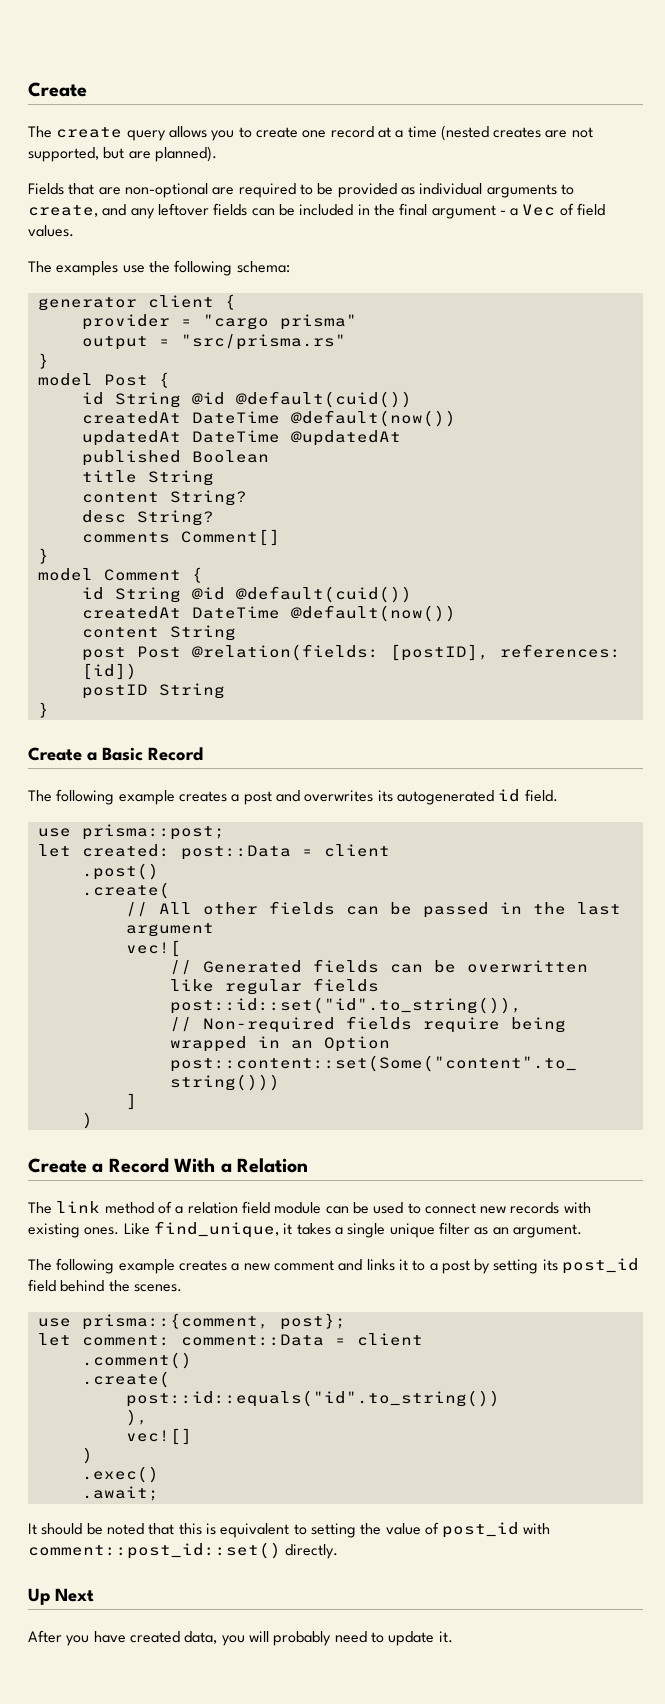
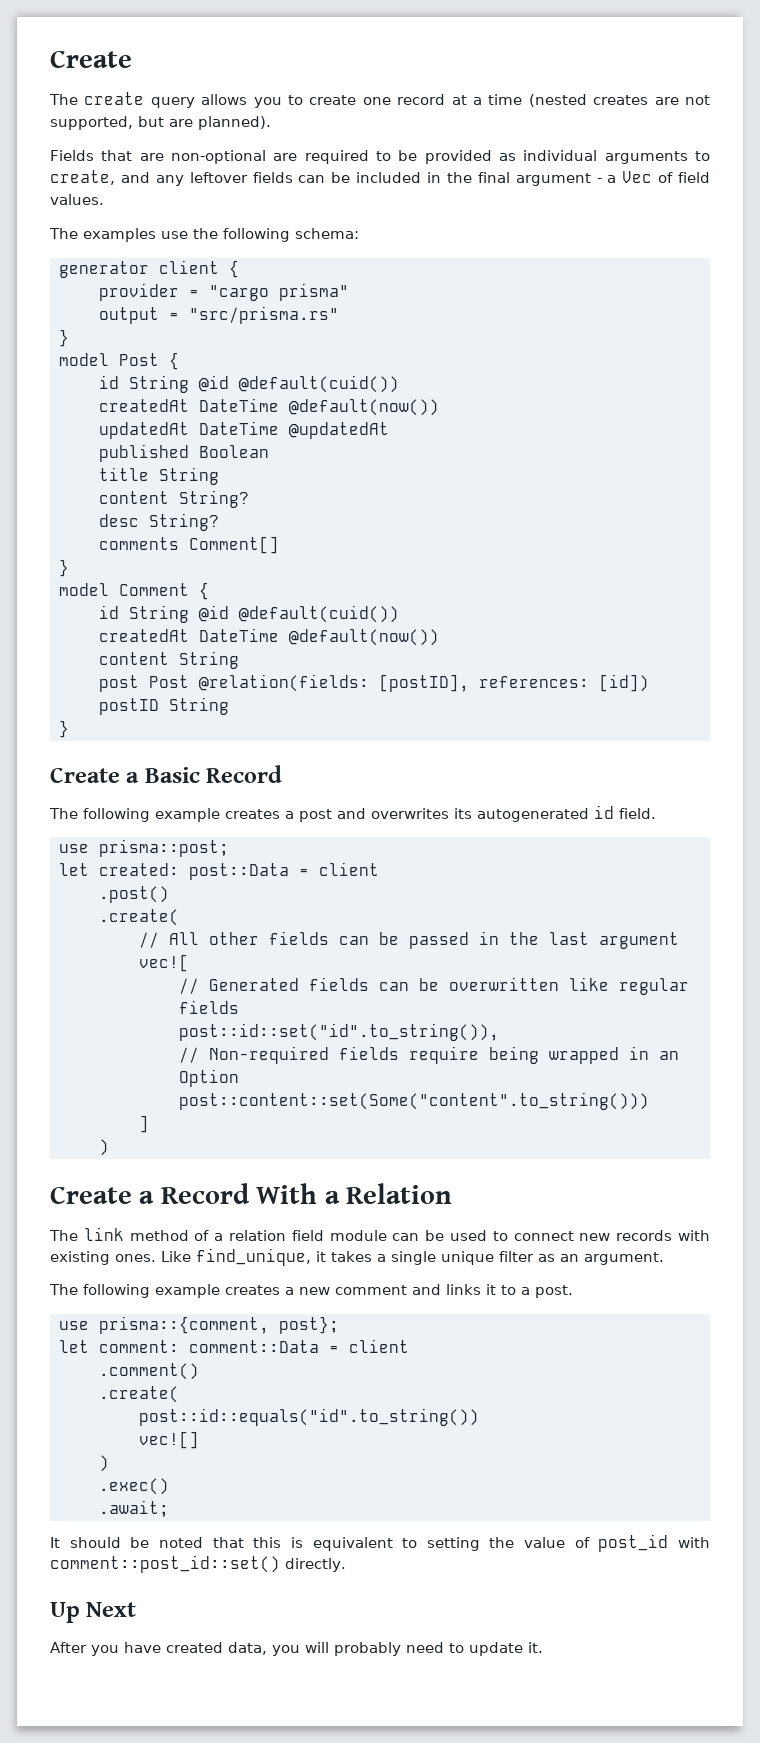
- The following example creates a new comment and links it to a post by setting its post_id field behind the scenes.
+ The following example creates a new comment and links it to a post.
- ),

